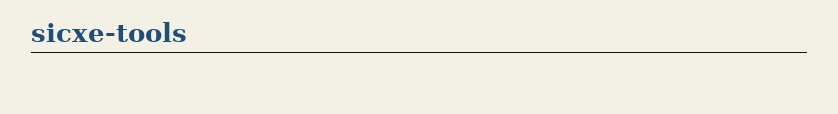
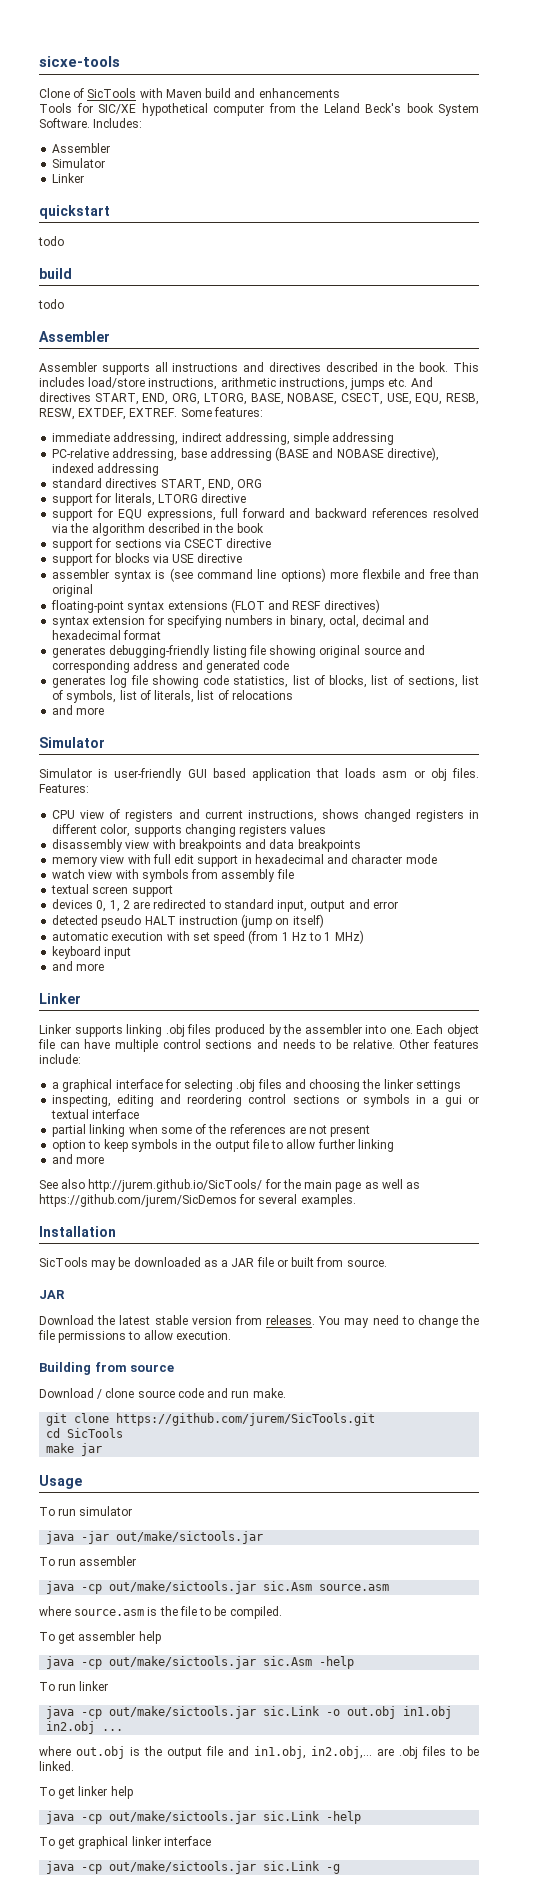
+ Clone of SicTools with Maven build and enhancements
+ Tools for SIC/XE hypothetical computer from the Leland Beck's book System Software. Includes:
+ Assembler
+ Simulator
+ Linker
+ quickstart
+ todo
+ build
+ todo
+ Assembler
+ Assembler supports all instructions and directives described in the book. This includes load/store instructions, arithmetic instructions, jumps etc. And directives START, END, ORG, LTORG, BASE, NOBASE, CSECT, USE, EQU, RESB, RESW, EXTDEF, EXTREF. Some features:
+ immediate addressing, indirect addressing, simple addressing
+ PC-relative addressing, base addressing (BASE and NOBASE directive), indexed addressing
+ standard directives START, END, ORG
+ support for literals, LTORG directive
+ support for EQU expressions, full forward and backward references resolved via the algorithm described in the book
+ support for sections via CSECT directive
+ support for blocks via USE directive
+ assembler syntax is (see command line options) more flexbile and free than original
+ floating-point syntax extensions (FLOT and RESF directives)
+ syntax extension for specifying numbers in binary, octal, decimal and hexadecimal format
+ generates debugging-friendly listing file showing original source and corresponding address and generated code
+ generates log file showing code statistics, list of blocks, list of sections, list of symbols, list of literals, list of relocations
+ and more
+ Simulator
+ Simulator is user-friendly GUI based application that loads asm or obj files. Features:
+ CPU view of registers and current instructions, shows changed registers in different color, supports changing registers values
+ disassembly view with breakpoints and data breakpoints
+ memory view with full edit support in hexadecimal and character mode
+ watch view with symbols from assembly file
+ textual screen support
+ devices 0, 1, 2 are redirected to standard input, output and error
+ detected pseudo HALT instruction (jump on itself)
+ automatic execution with set speed (from 1 Hz to 1 MHz)
+ keyboard input
+ and more
+ Linker
+ Linker supports linking .obj files produced by the assembler into one. Each object file can have multiple control sections and needs to be relative. Other features include:
+ a graphical interface for selecting .obj files and choosing the linker settings
+ inspecting, editing and reordering control sections or symbols in a gui or textual interface
+ partial linking when some of the references are not present
+ option to keep symbols in the output file to allow further linking
+ and more
+ See also http://jurem.github.io/SicTools/ for the main page as well as https://github.com/jurem/SicDemos for several examples.
+ Installation
+ SicTools may be downloaded as a JAR file or built from source.
+ JAR
+ Download the latest stable version from releases. You may need to change the file permissions to allow execution.
+ Building from source
+ Download / clone source code and run make.
+ git clone https://github.com/jurem/SicTools.git
+ cd SicTools
+ make jar
+ Usage
+ To run simulator
+ java -jar out/make/sictools.jar
+ To run assembler
+ java -cp out/make/sictools.jar sic.Asm source.asm
+ where source.asm is the file to be compiled.
+ To get assembler help
+ java -cp out/make/sictools.jar sic.Asm -help
+ To run linker
+ java -cp out/make/sictools.jar sic.Link -o out.obj in1.obj in2.obj ...
+ where out.obj is the output file and in1.obj, in2.obj,... are .obj files to be linked.
+ To get linker help
+ java -cp out/make/sictools.jar sic.Link -help
+ To get graphical linker interface
+ java -cp out/make/sictools.jar sic.Link -g

